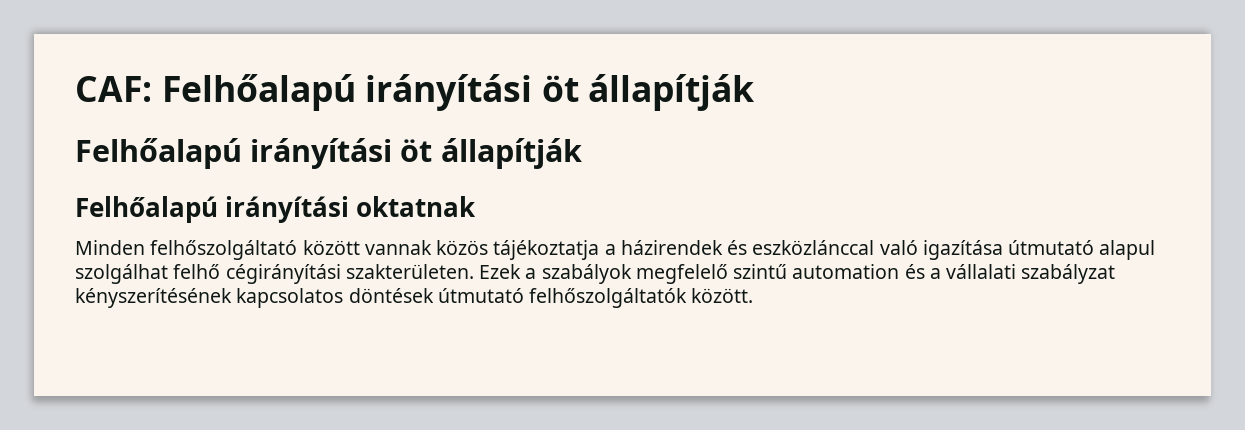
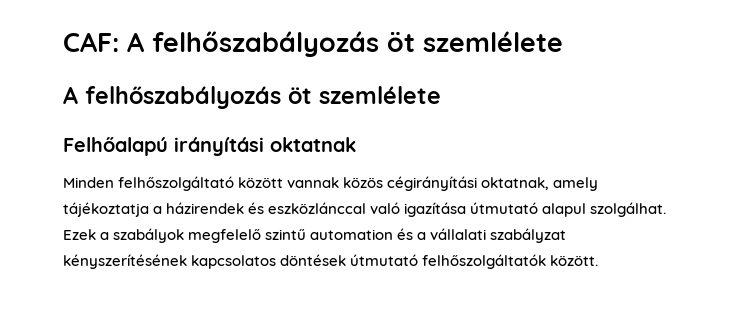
- CAF: Felhőalapú irányítási öt állapítják
- Felhőalapú irányítási öt állapítják
+ CAF: A felhőszabályozás öt szemlélete
+ A felhőszabályozás öt szemlélete
- Minden felhőszolgáltató között vannak közös tájékoztatja a házirendek és eszközlánccal való igazítása útmutató alapul szolgálhat felhő cégirányítási szakterületen.
+ Minden felhőszolgáltató között vannak közös cégirányítási oktatnak, amely tájékoztatja a házirendek és eszközlánccal való igazítása útmutató alapul szolgálhat.

